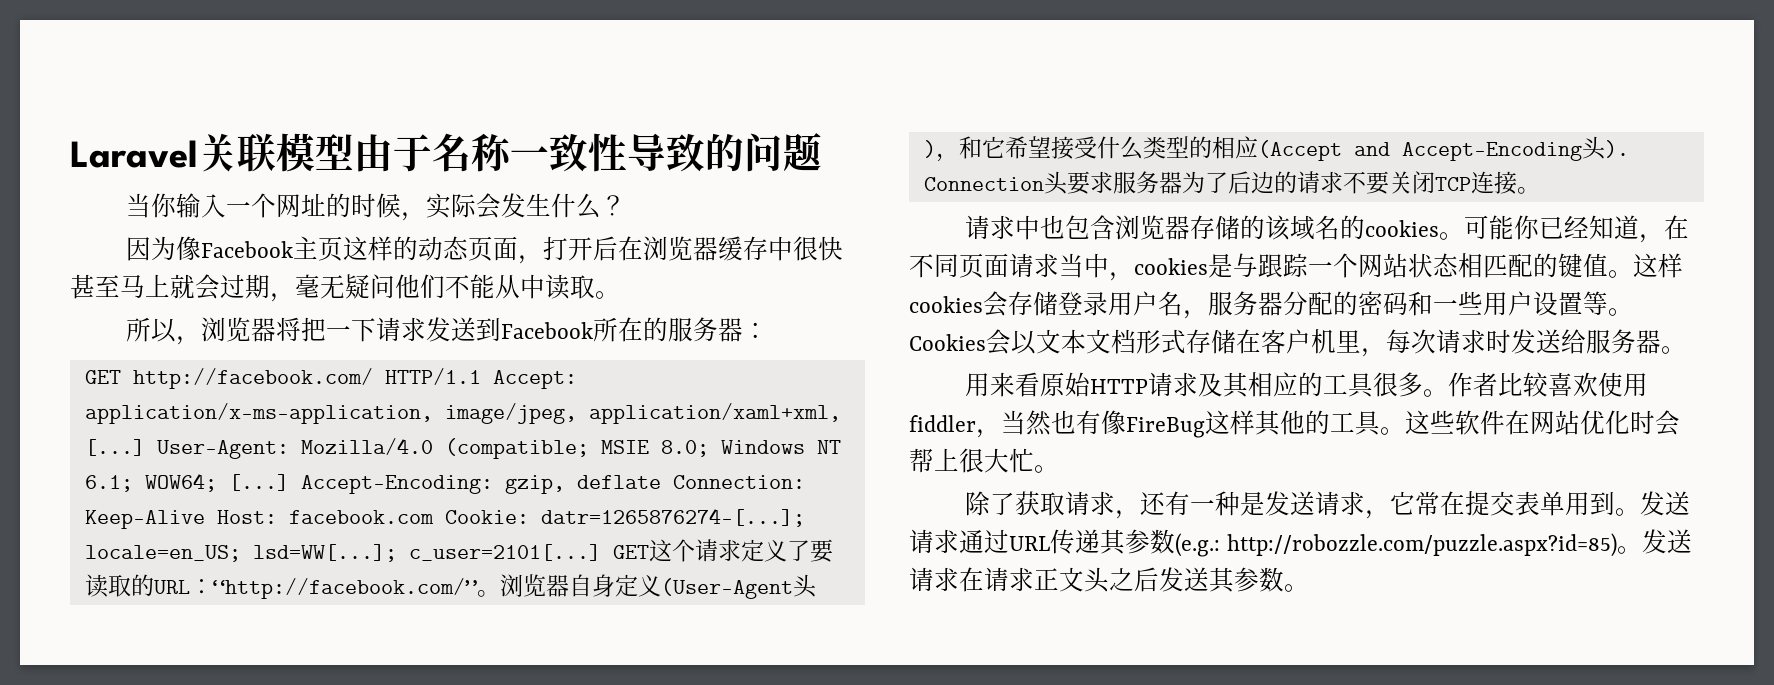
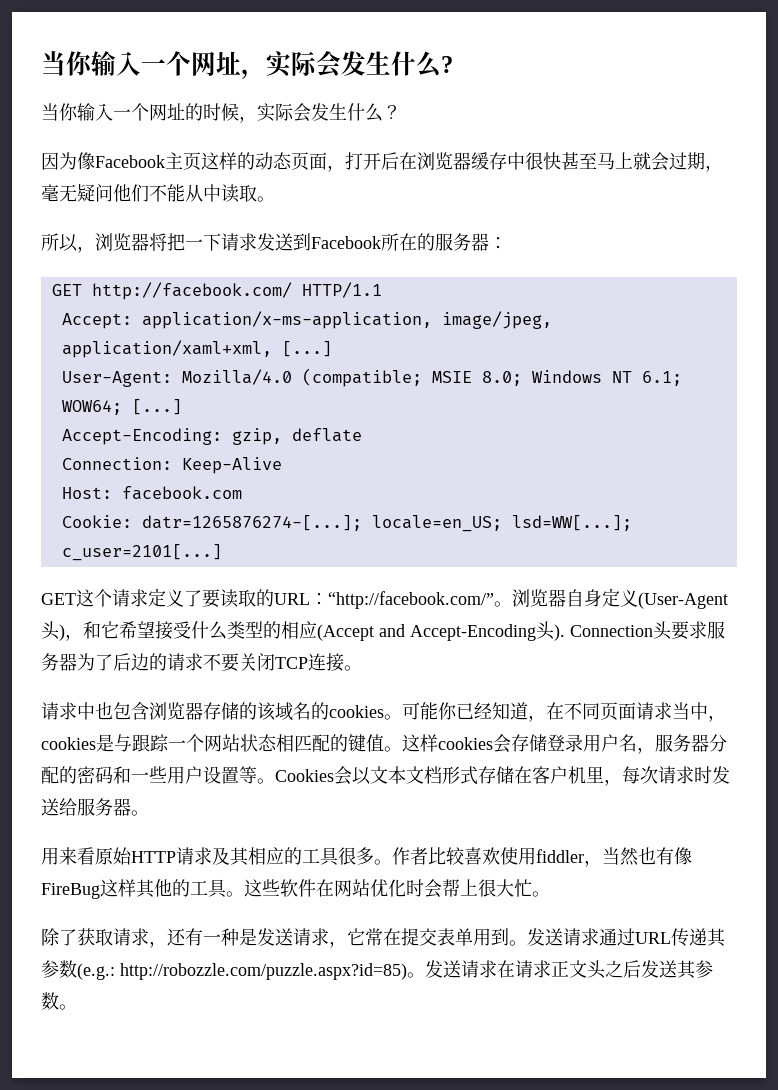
- Laravel关联模型由于名称一致性导致的问题
+ 当你输入一个网址，实际会发生什么?
- GET http://facebook.com/ HTTP/1.1 Accept: application/x-ms-application, image/jpeg, application/xaml+xml, [...] User-Agent: Mozilla/4.0 (compatible; MSIE 8.0; Windows NT 6.1; WOW64; [...] Accept-Encoding: gzip, deflate Connection: Keep-Alive Host: facebook.com Cookie: datr=1265876274-[...]; locale=en_US; lsd=WW[...]; c_user=2101[...] GET这个请求定义了要读取的URL：“http://facebook.com/”。
+ GET http://facebook.com/ HTTP/1.1
+ Accept: application/x-ms-application, image/jpeg, application/xaml+xml, [...]
+ User-Agent: Mozilla/4.0 (compatible; MSIE 8.0; Windows NT 6.1; WOW64; [...]
+ Accept-Encoding: gzip, deflate
+ Connection: Keep-Alive
+ Host: facebook.com
+ Cookie: datr=1265876274-[...]; locale=en_US; lsd=WW[...]; c_user=2101[...]
+ GET这个请求定义了要读取的URL：“http://facebook.com/”。

